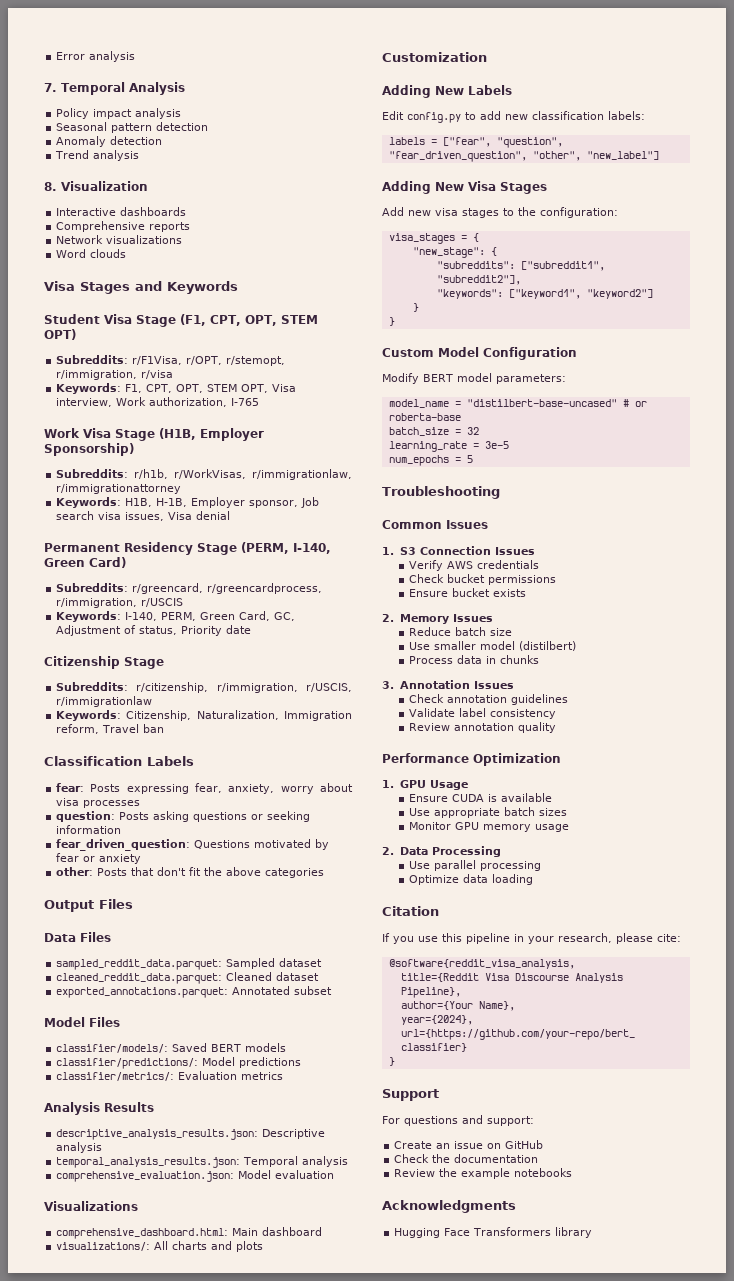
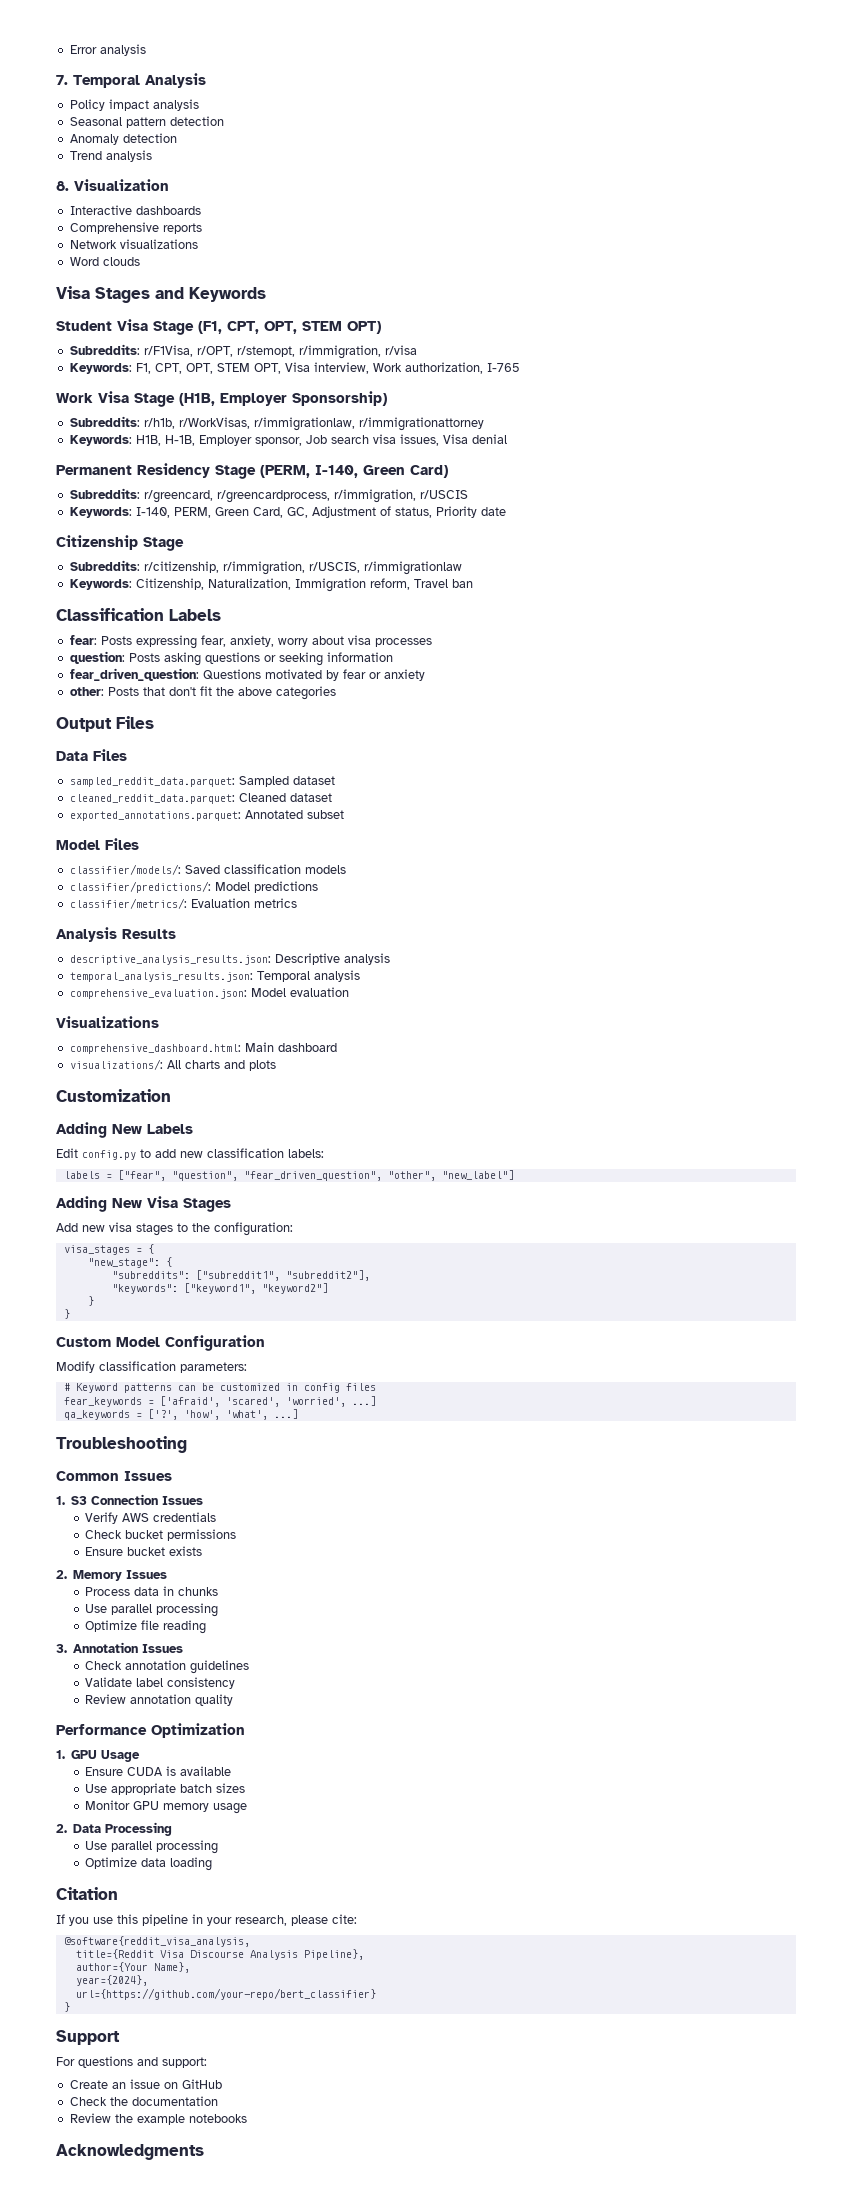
- classifier/models/: Saved BERT models
+ classifier/models/: Saved classification models
- Modify BERT model parameters:
+ Modify classification parameters:
- model_name = "distilbert-base-uncased" # or roberta-base
- batch_size = 32
- learning_rate = 3e-5
- num_epochs = 5
+ # Keyword patterns can be customized in config files
+ fear_keywords = ['afraid', 'scared', 'worried', ...]
+ qa_keywords = ['?', 'how', 'what', ...]
- Reduce batch size
- Use smaller model (distilbert)
  Process data in chunks
+ Use parallel processing
+ Optimize file reading
- Hugging Face Transformers library

